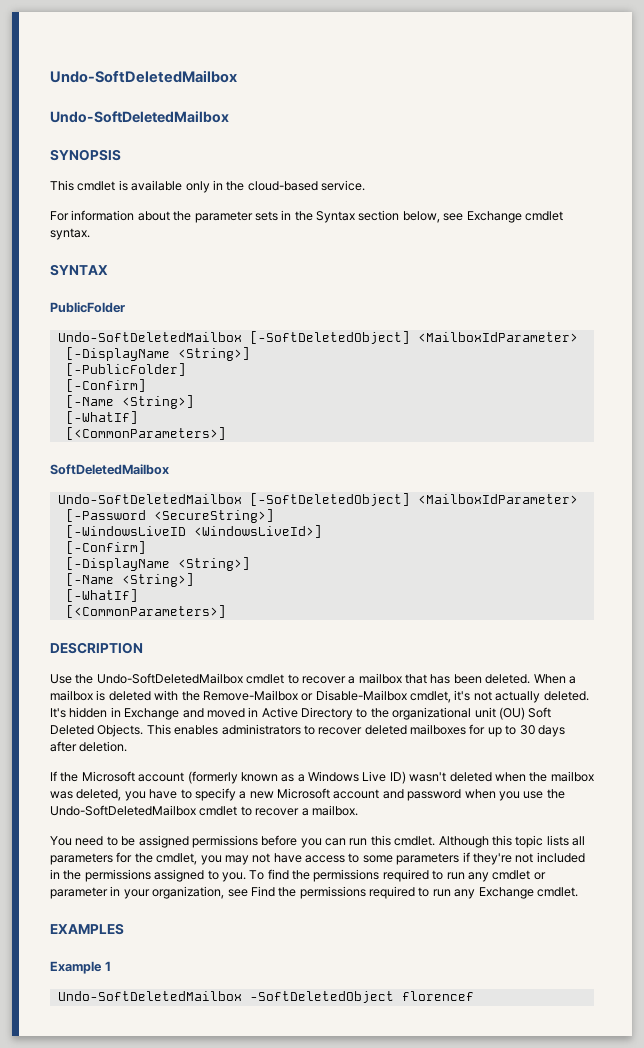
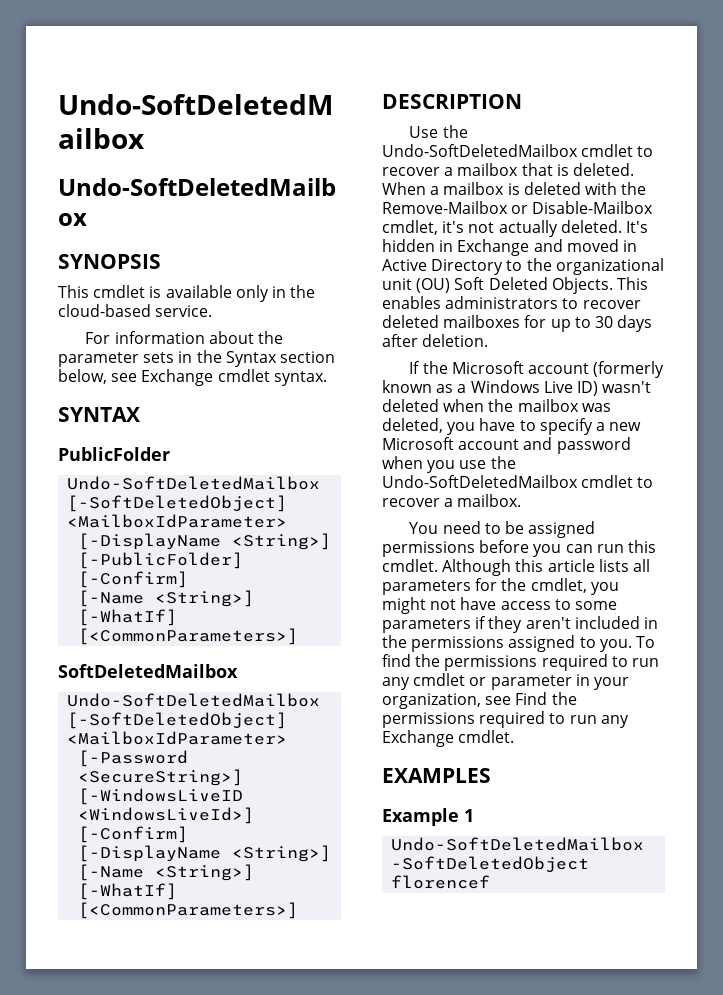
- Use the Undo-SoftDeletedMailbox cmdlet to recover a mailbox that has been deleted.
+ Use the Undo-SoftDeletedMailbox cmdlet to recover a mailbox that is deleted.
- Although this topic lists all parameters for the cmdlet, you may not have access to some parameters if they're not included in the permissions assigned to you.
+ Although this article lists all parameters for the cmdlet, you might not have access to some parameters if they aren't included in the permissions assigned to you.

